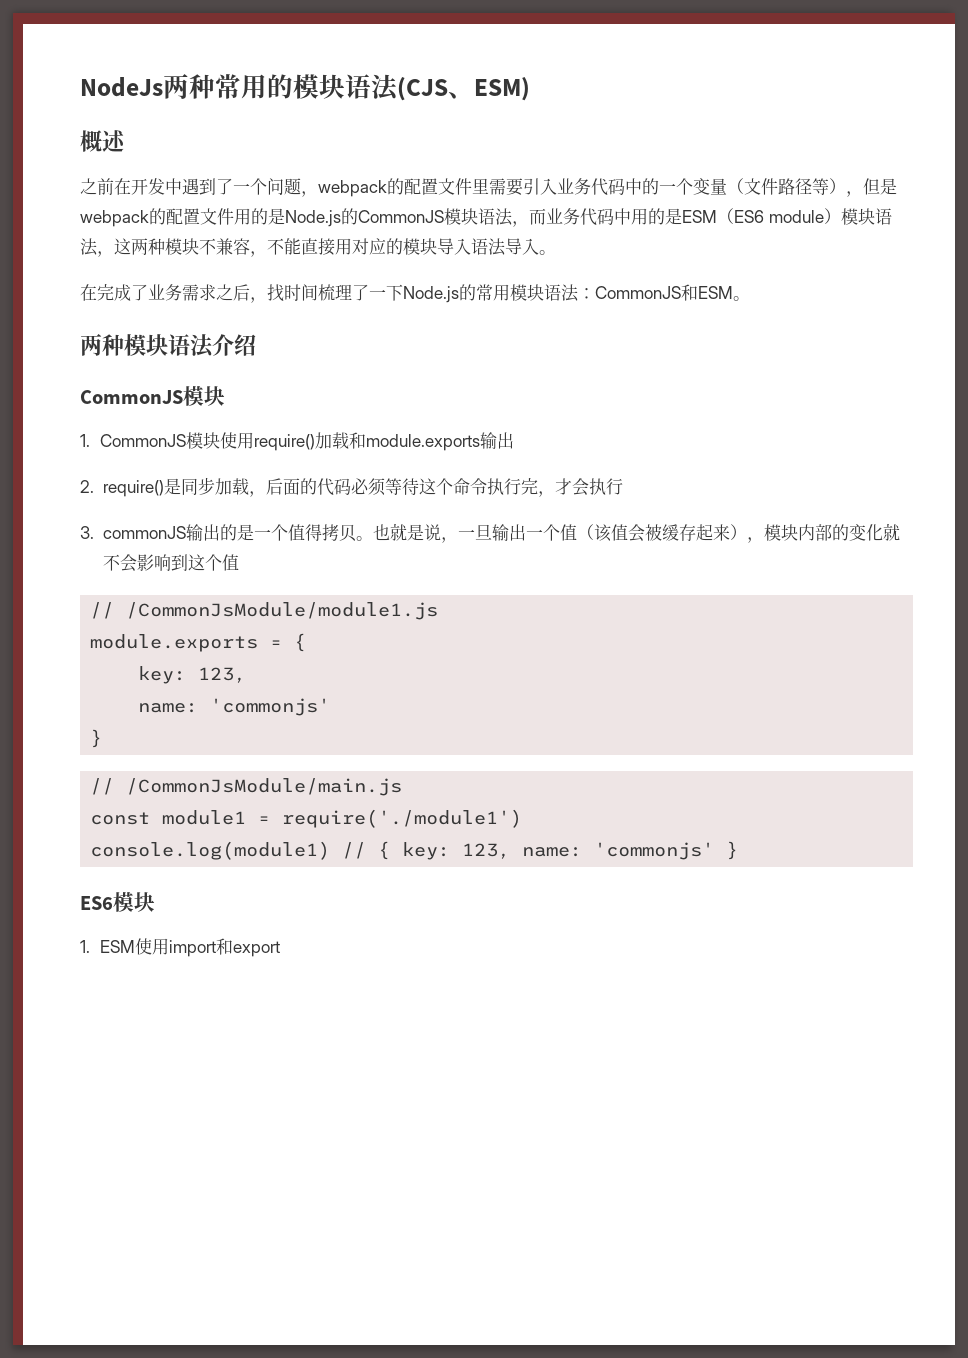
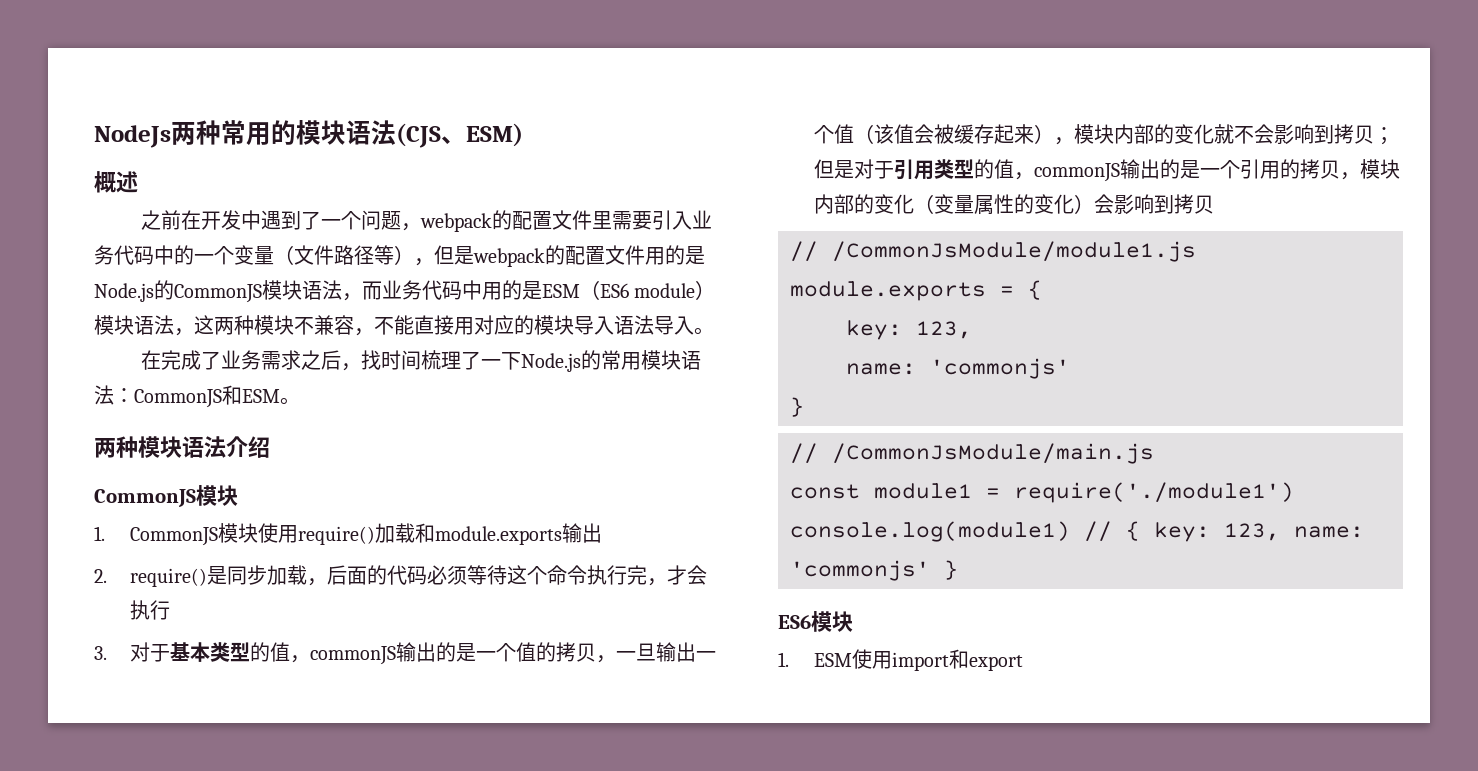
- 3. commonJS输出的是一个值得拷贝。也就是说，一旦输出一个值（该值会被缓存起来），模块内部的变化就不会影响到这个值
+ 3.对于基本类型的值，commonJS输出的是一个值的拷贝，一旦输出一个值（该值会被缓存起来），模块内部的变化就不会影响到拷贝；但是对于引用类型的值，commonJS输出的是一个引用的拷贝，模块内部的变化（变量属性的变化）会影响到拷贝

